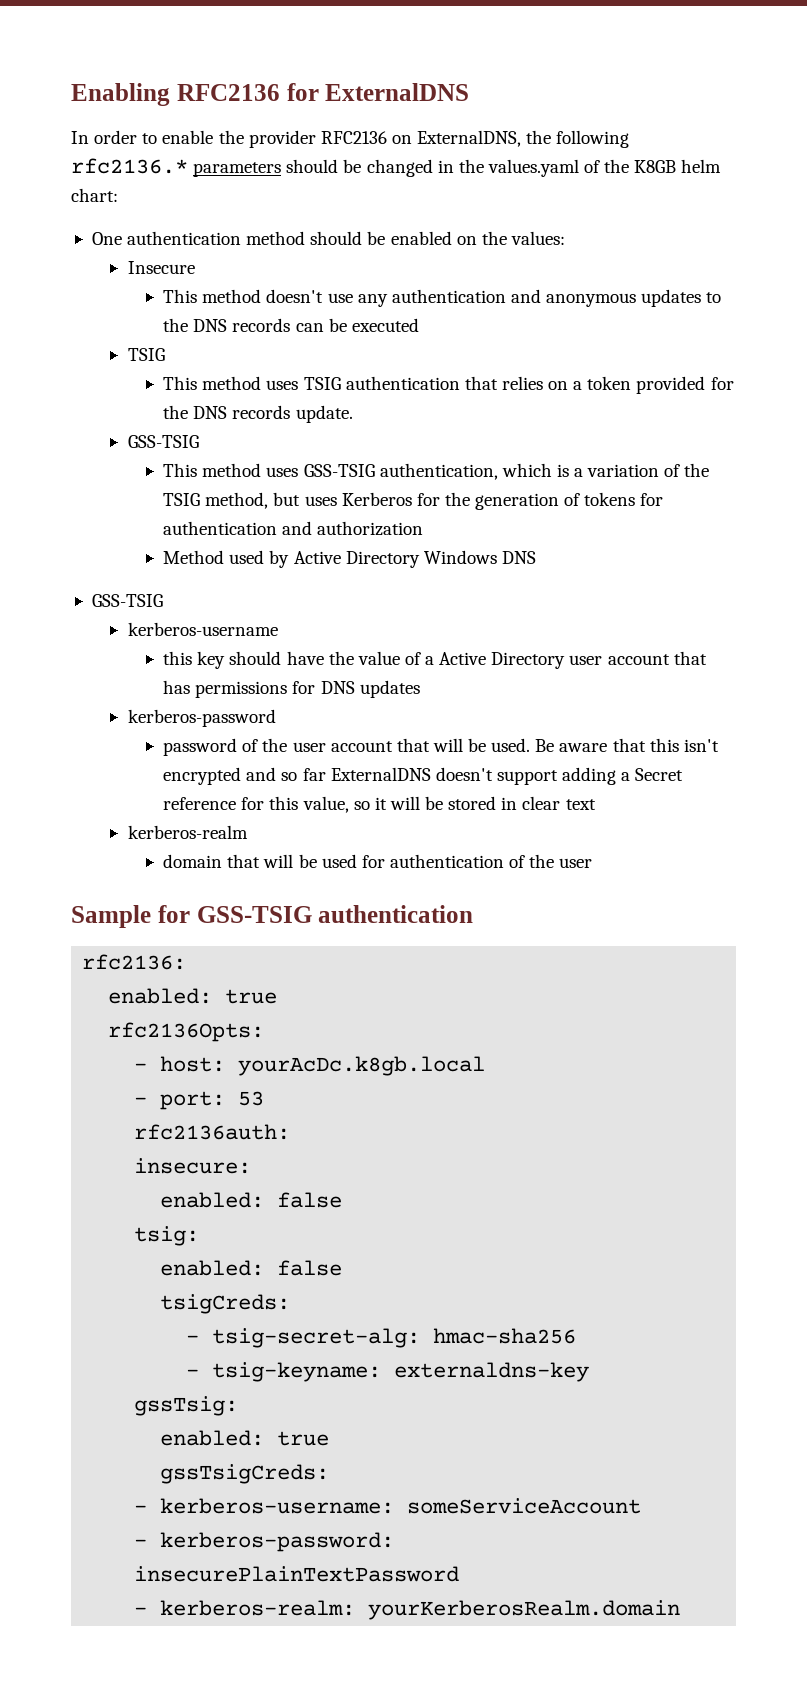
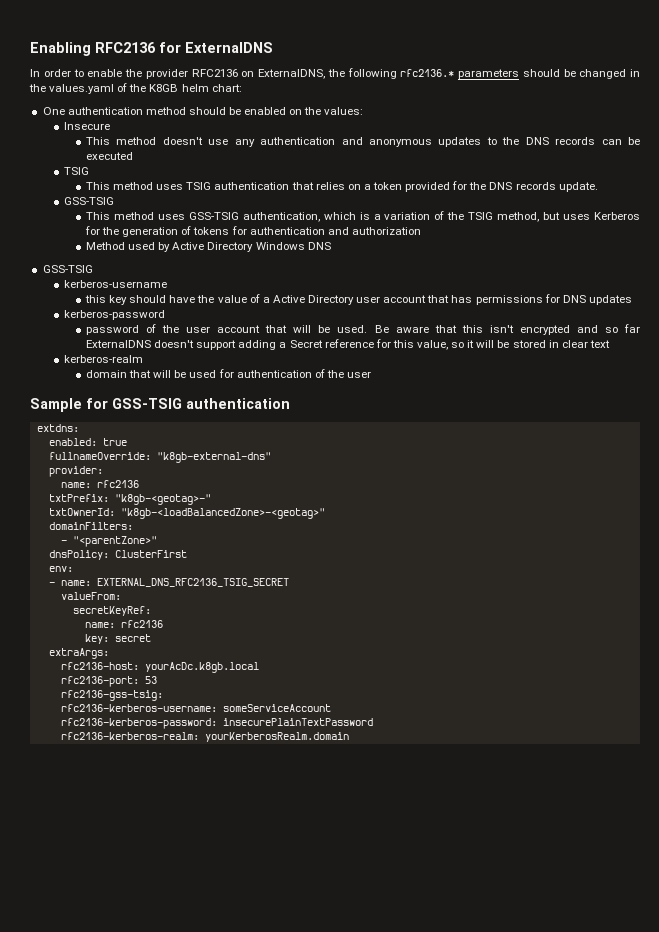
- rfc2136:
+ extdns:
  enabled: true
- rfc2136Opts:
- - host: yourAcDc.k8gb.local
+ fullnameOverride: "k8gb-external-dns"
+ provider:
+ name: rfc2136
+ txtPrefix: "k8gb-<geotag>-"
+ txtOwnerId: "k8gb-<loadBalancedZone>-<geotag>"
+ domainFilters:
+ - "<parentZone>"
+ dnsPolicy: ClusterFirst
+ env:
+ - name: EXTERNAL_DNS_RFC2136_TSIG_SECRET
+ valueFrom:
+ secretKeyRef:
+ name: rfc2136
+ key: secret
+ extraArgs:
+ rfc2136-host: yourAcDc.k8gb.local
- - port: 53
+ rfc2136-port: 53
- rfc2136auth:
- insecure:
- enabled: false
- tsig:
- enabled: false
- tsigCreds:
- - tsig-secret-alg: hmac-sha256
- - tsig-keyname: externaldns-key
- gssTsig:
- enabled: true
- gssTsigCreds:
- - kerberos-username: someServiceAccount
+ rfc2136-gss-tsig:
+ rfc2136-kerberos-username: someServiceAccount
- - kerberos-password: insecurePlainTextPassword
+ rfc2136-kerberos-password: insecurePlainTextPassword
- - kerberos-realm: yourKerberosRealm.domain
+ rfc2136-kerberos-realm: yourKerberosRealm.domain

